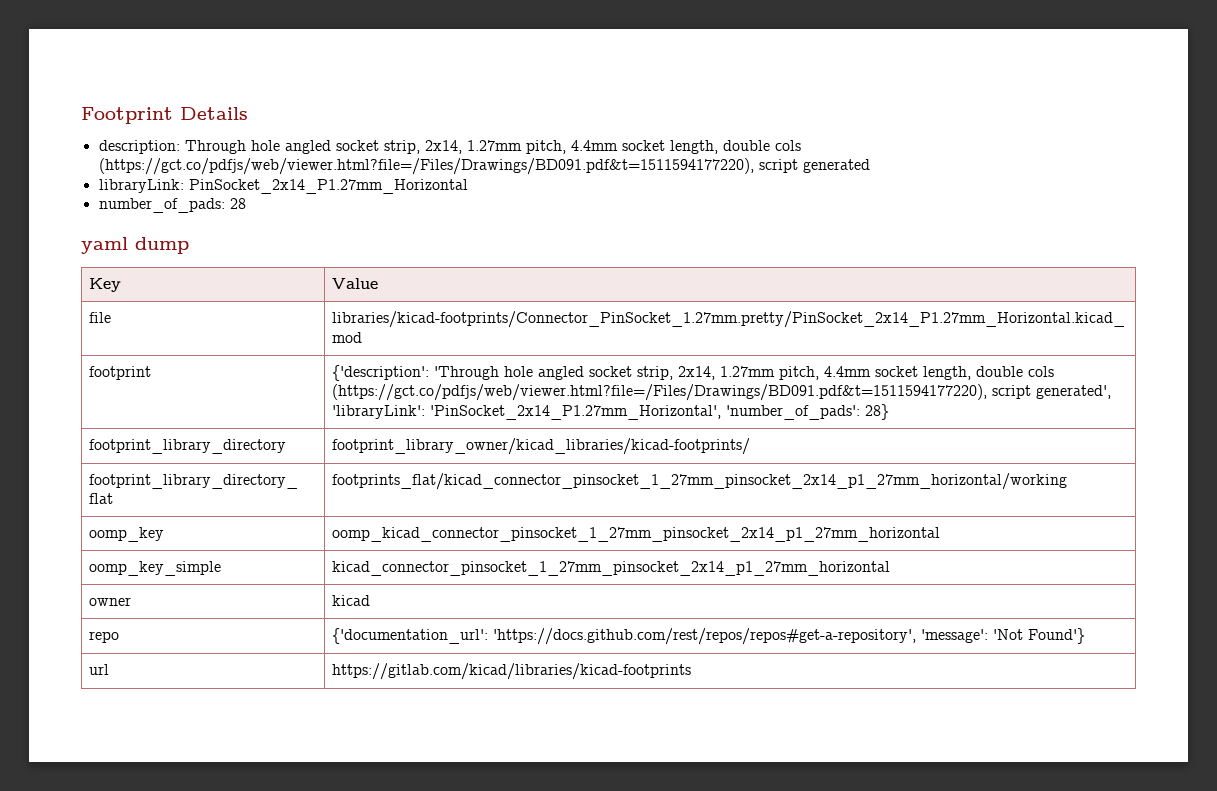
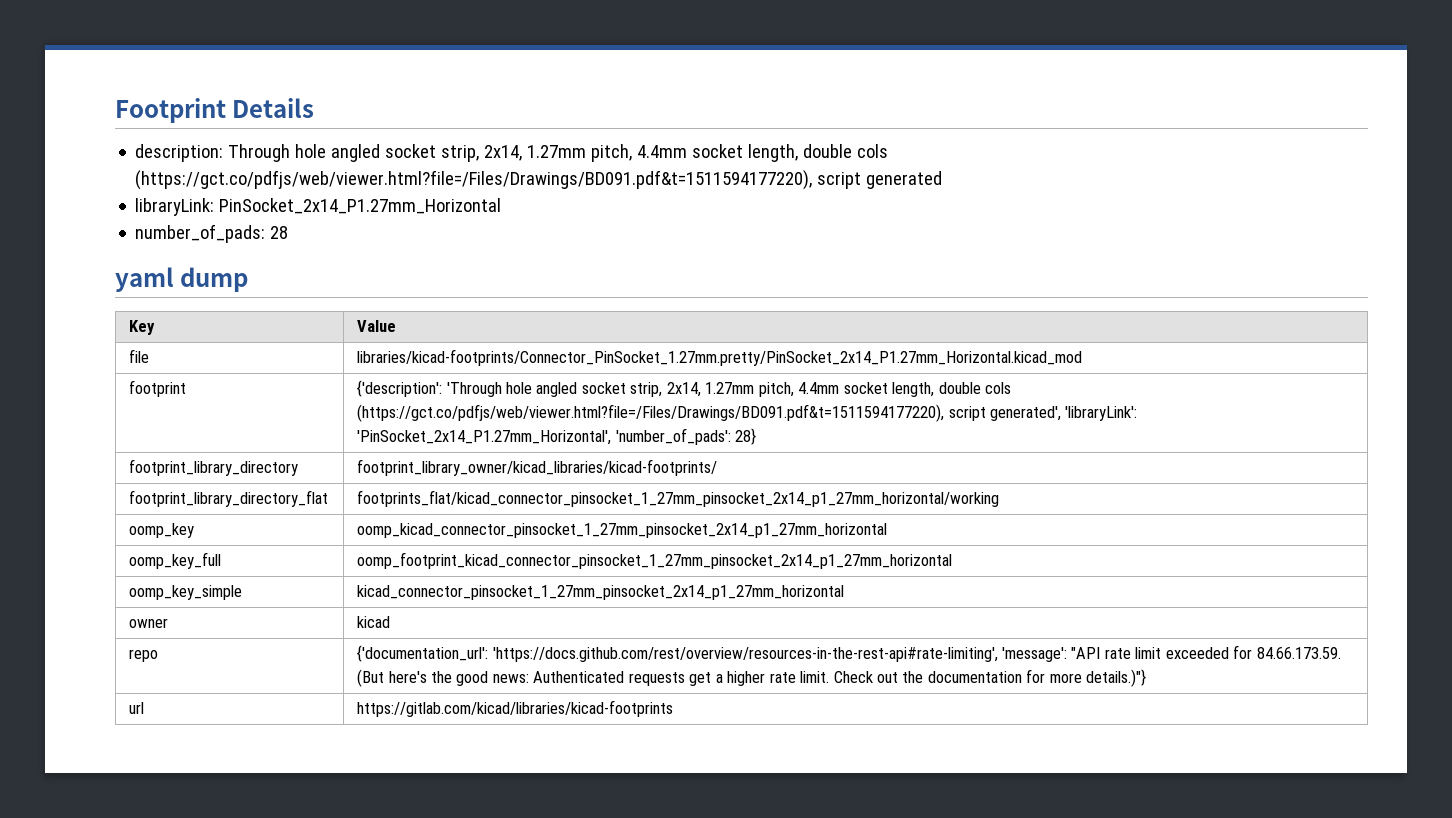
+ oomp_key_full | oomp_footprint_kicad_connector_pinsocket_1_27mm_pinsocket_2x14_p1_27mm_horizontal
- repo | {'documentation_url': 'https://docs.github.com/rest/repos/repos#get-a-repository', 'message': 'Not Found'}
+ repo | {'documentation_url': 'https://docs.github.com/rest/overview/resources-in-the-rest-api#rate-limiting', 'message': "API rate limit exceeded for 84.66.173.59. (But here's the good news: Authenticated requests get a higher rate limit. Check out the documentation for more details.)"}

